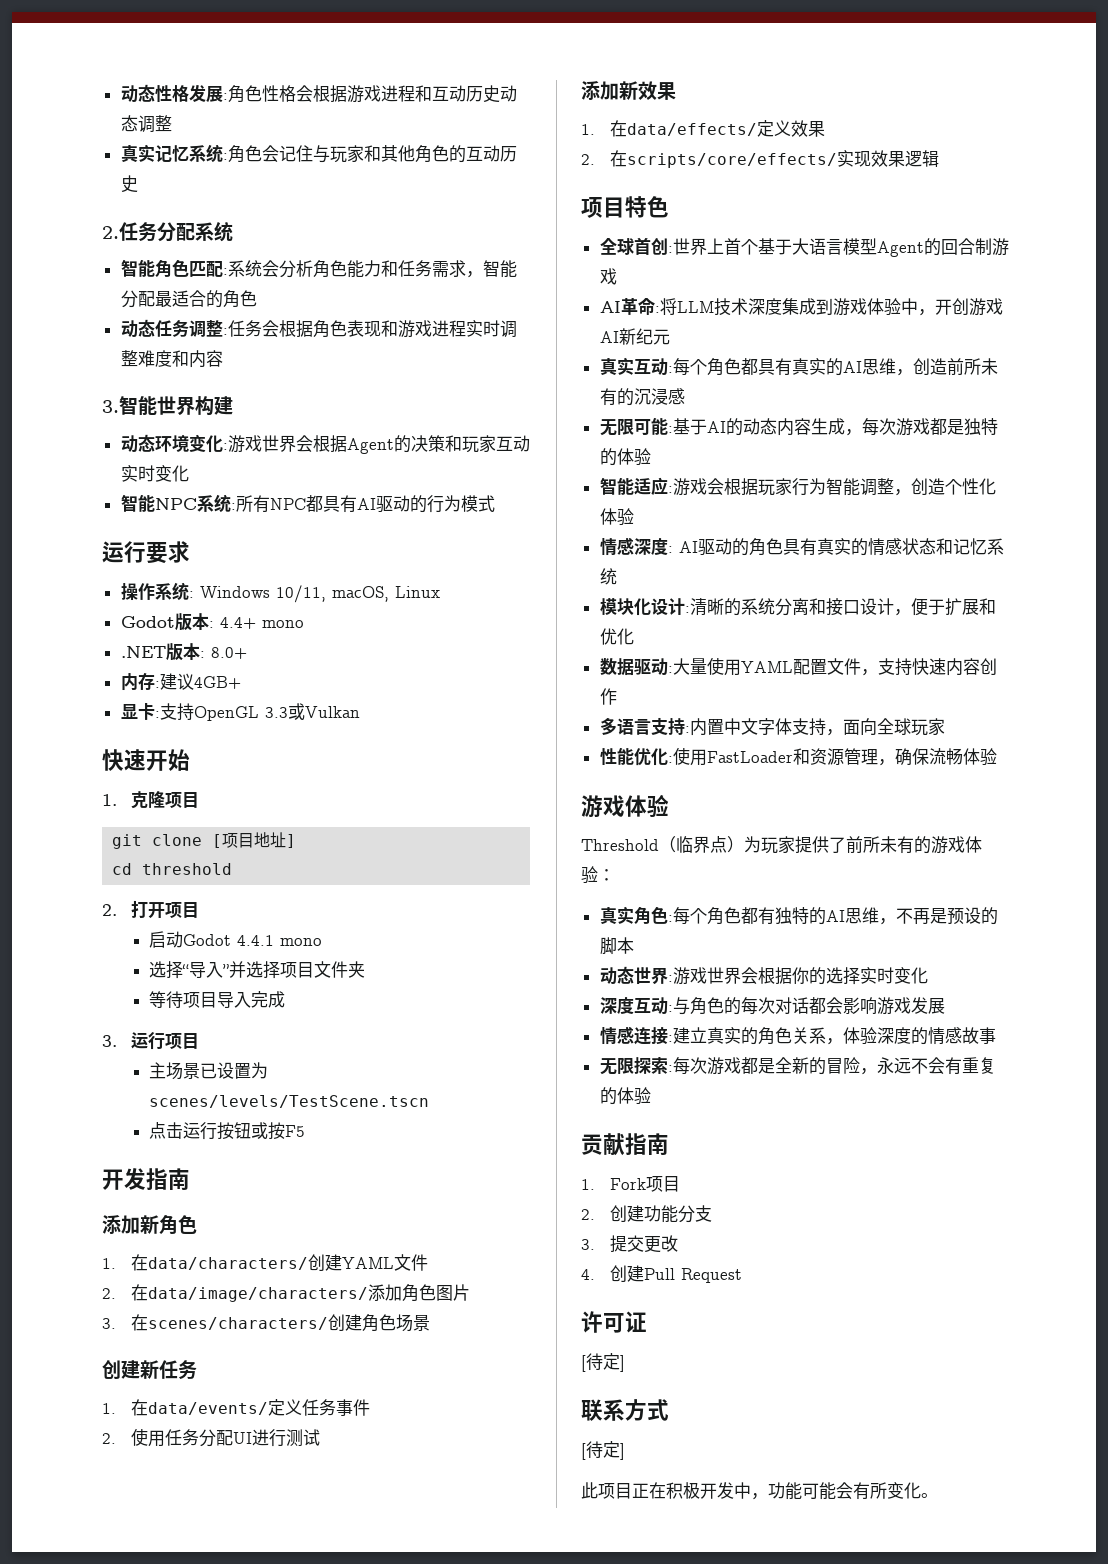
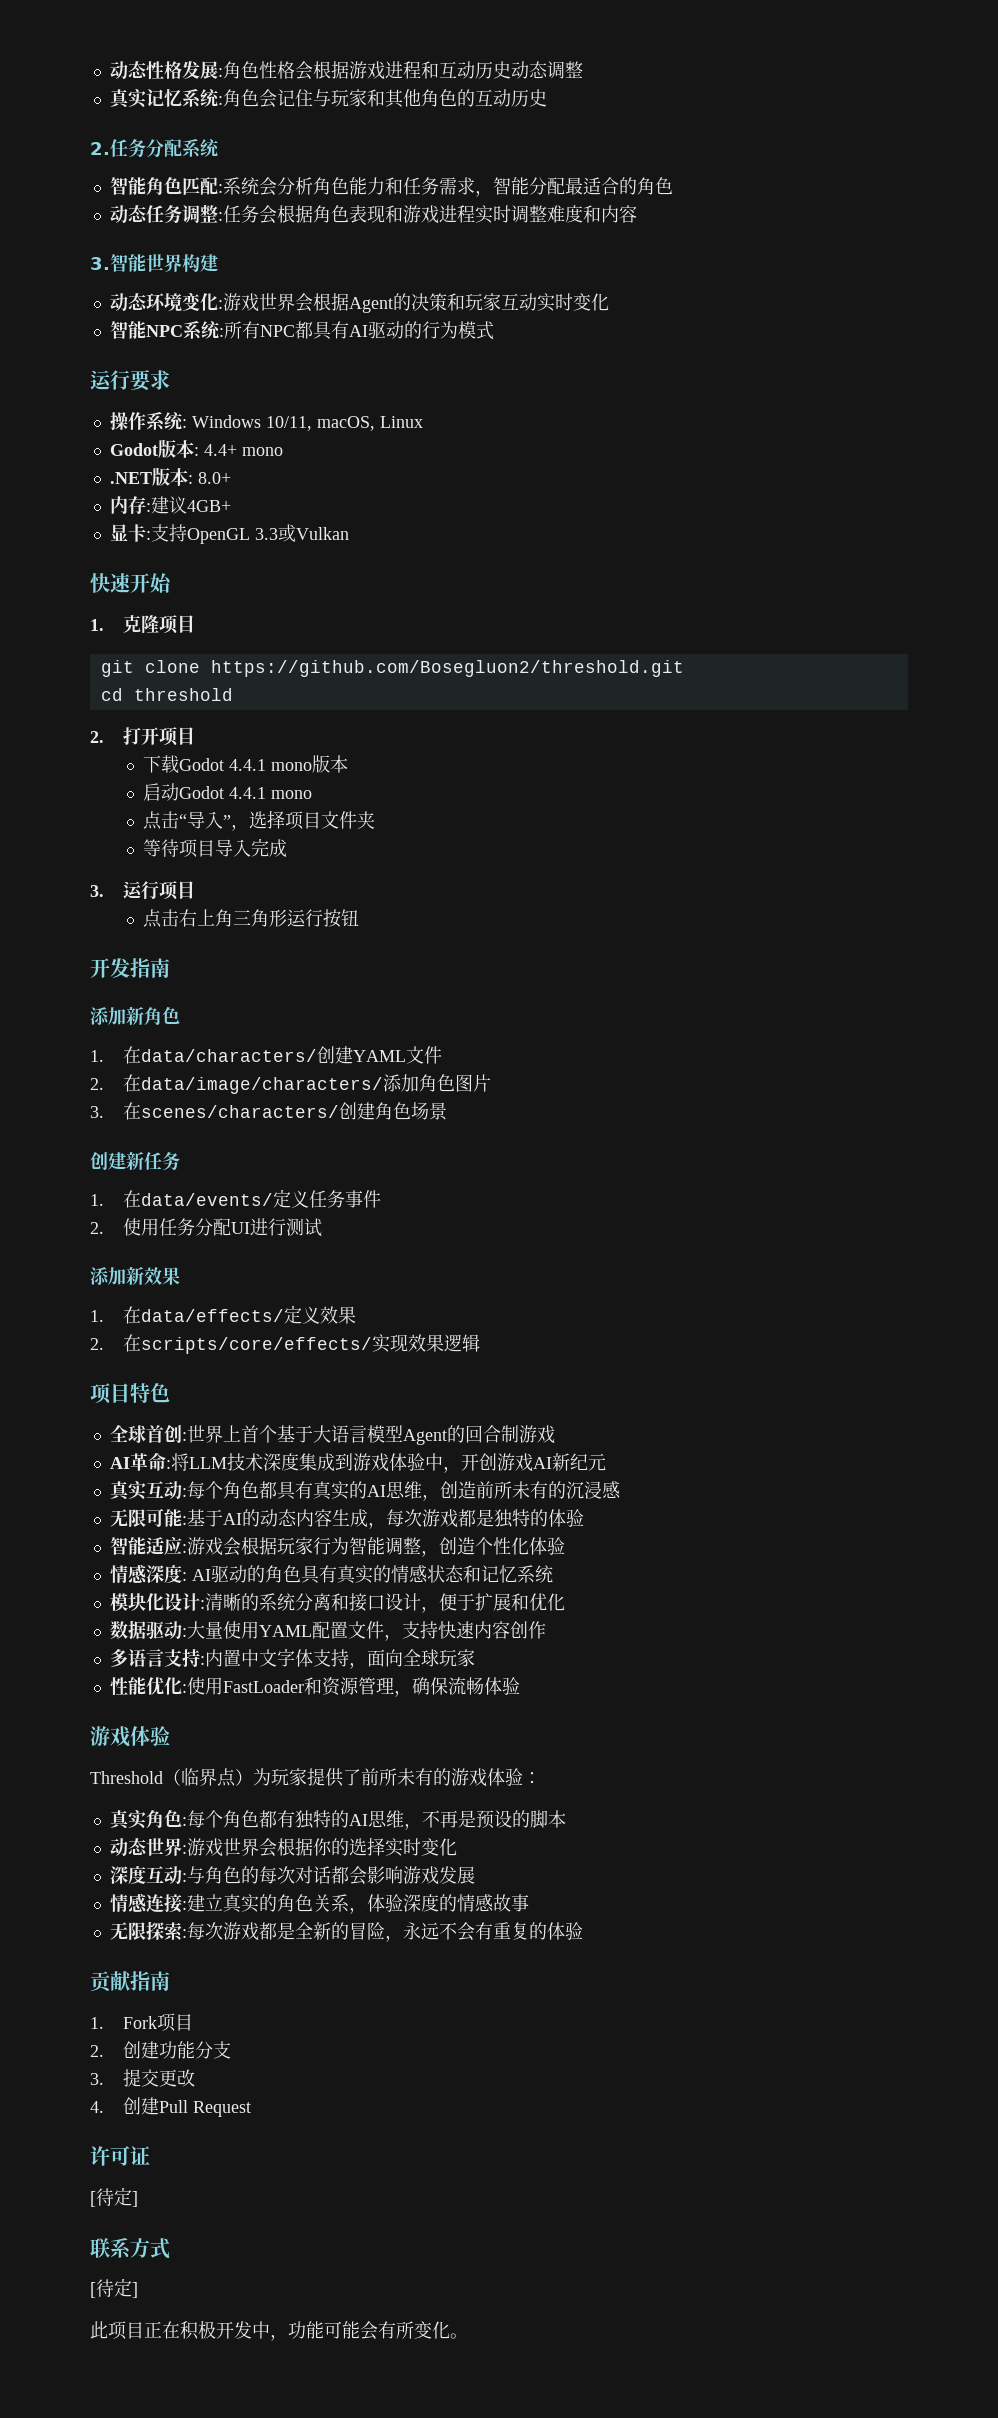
- git clone [项目地址]
+ git clone https://github.com/Bosegluon2/threshold.git
+ 下载Godot 4.4.1 mono版本
- 选择“导入”并选择项目文件夹
+ 点击“导入”，选择项目文件夹
- 主场景已设置为scenes/levels/TestScene.tscn
- 点击运行按钮或按F5
+ 点击右上角三角形运行按钮

